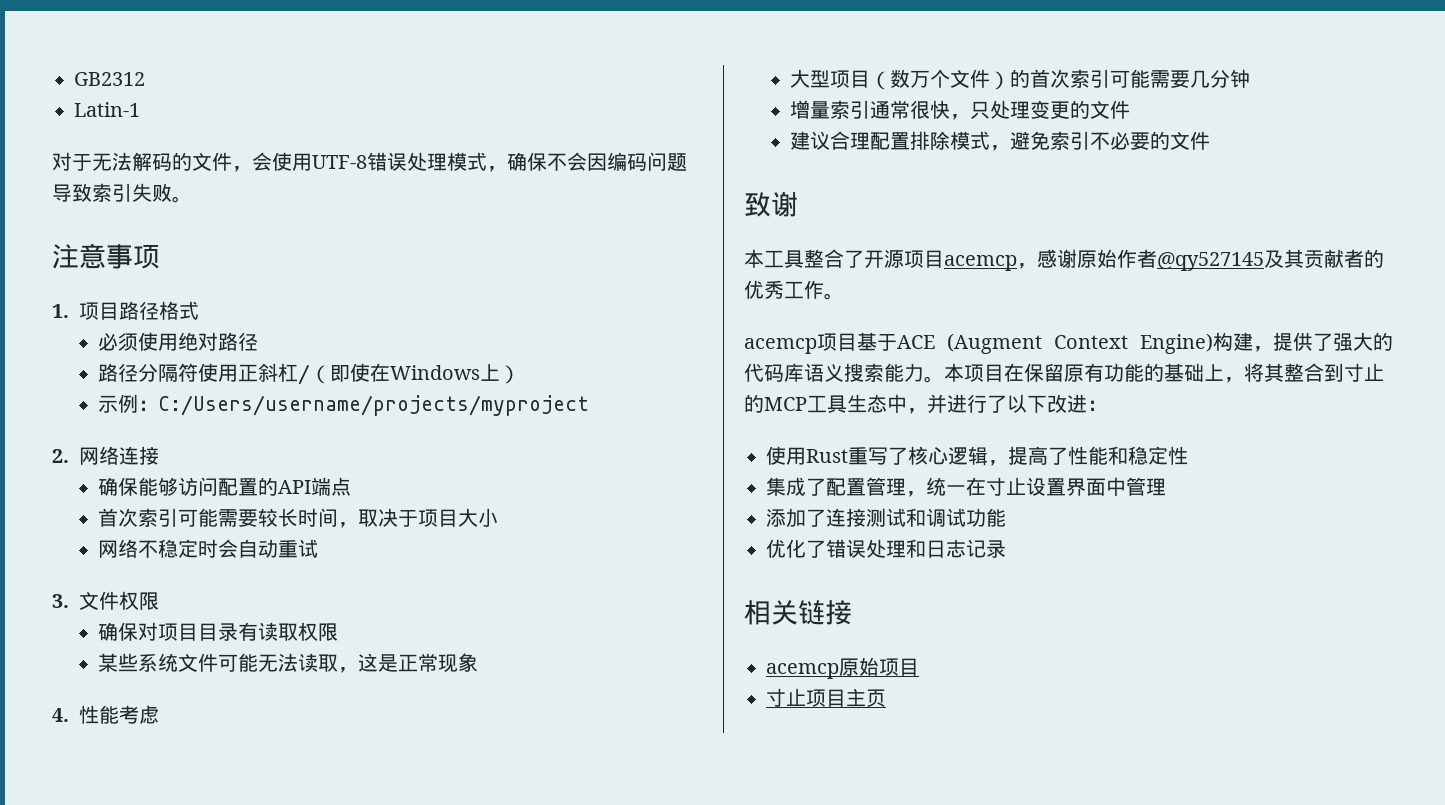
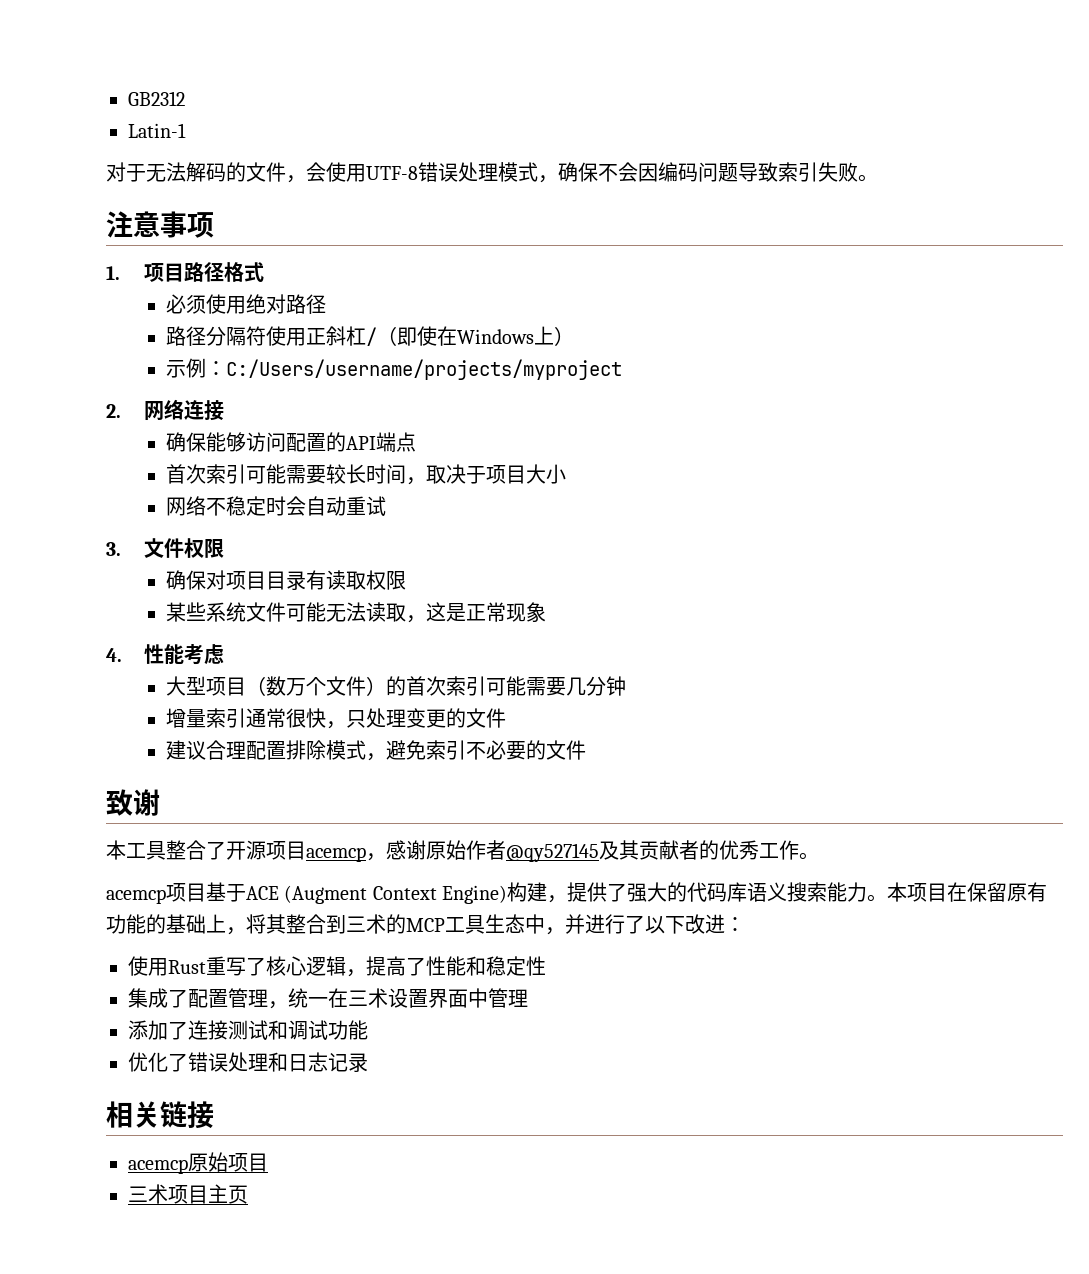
- 本项目在保留原有功能的基础上，将其整合到寸止的MCP工具生态中，并进行了以下改进：
+ 本项目在保留原有功能的基础上，将其整合到三术的MCP工具生态中，并进行了以下改进：
- 集成了配置管理，统一在寸止设置界面中管理
+ 集成了配置管理，统一在三术设置界面中管理
- 寸止项目主页
+ 三术项目主页

